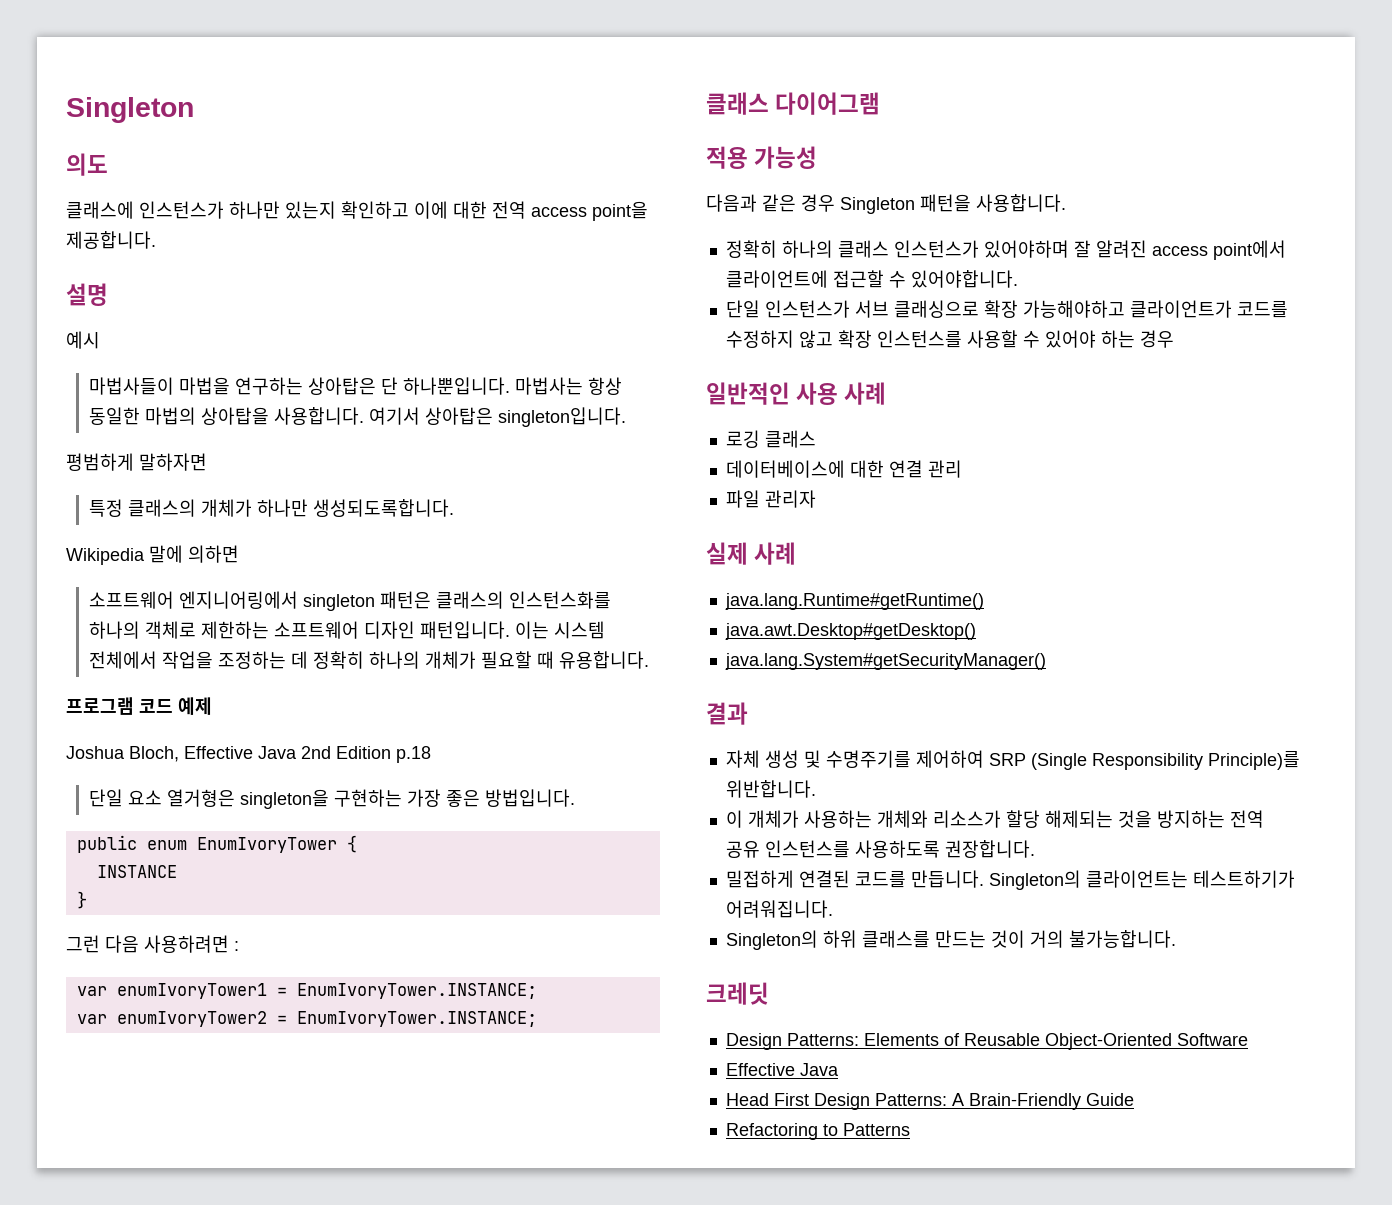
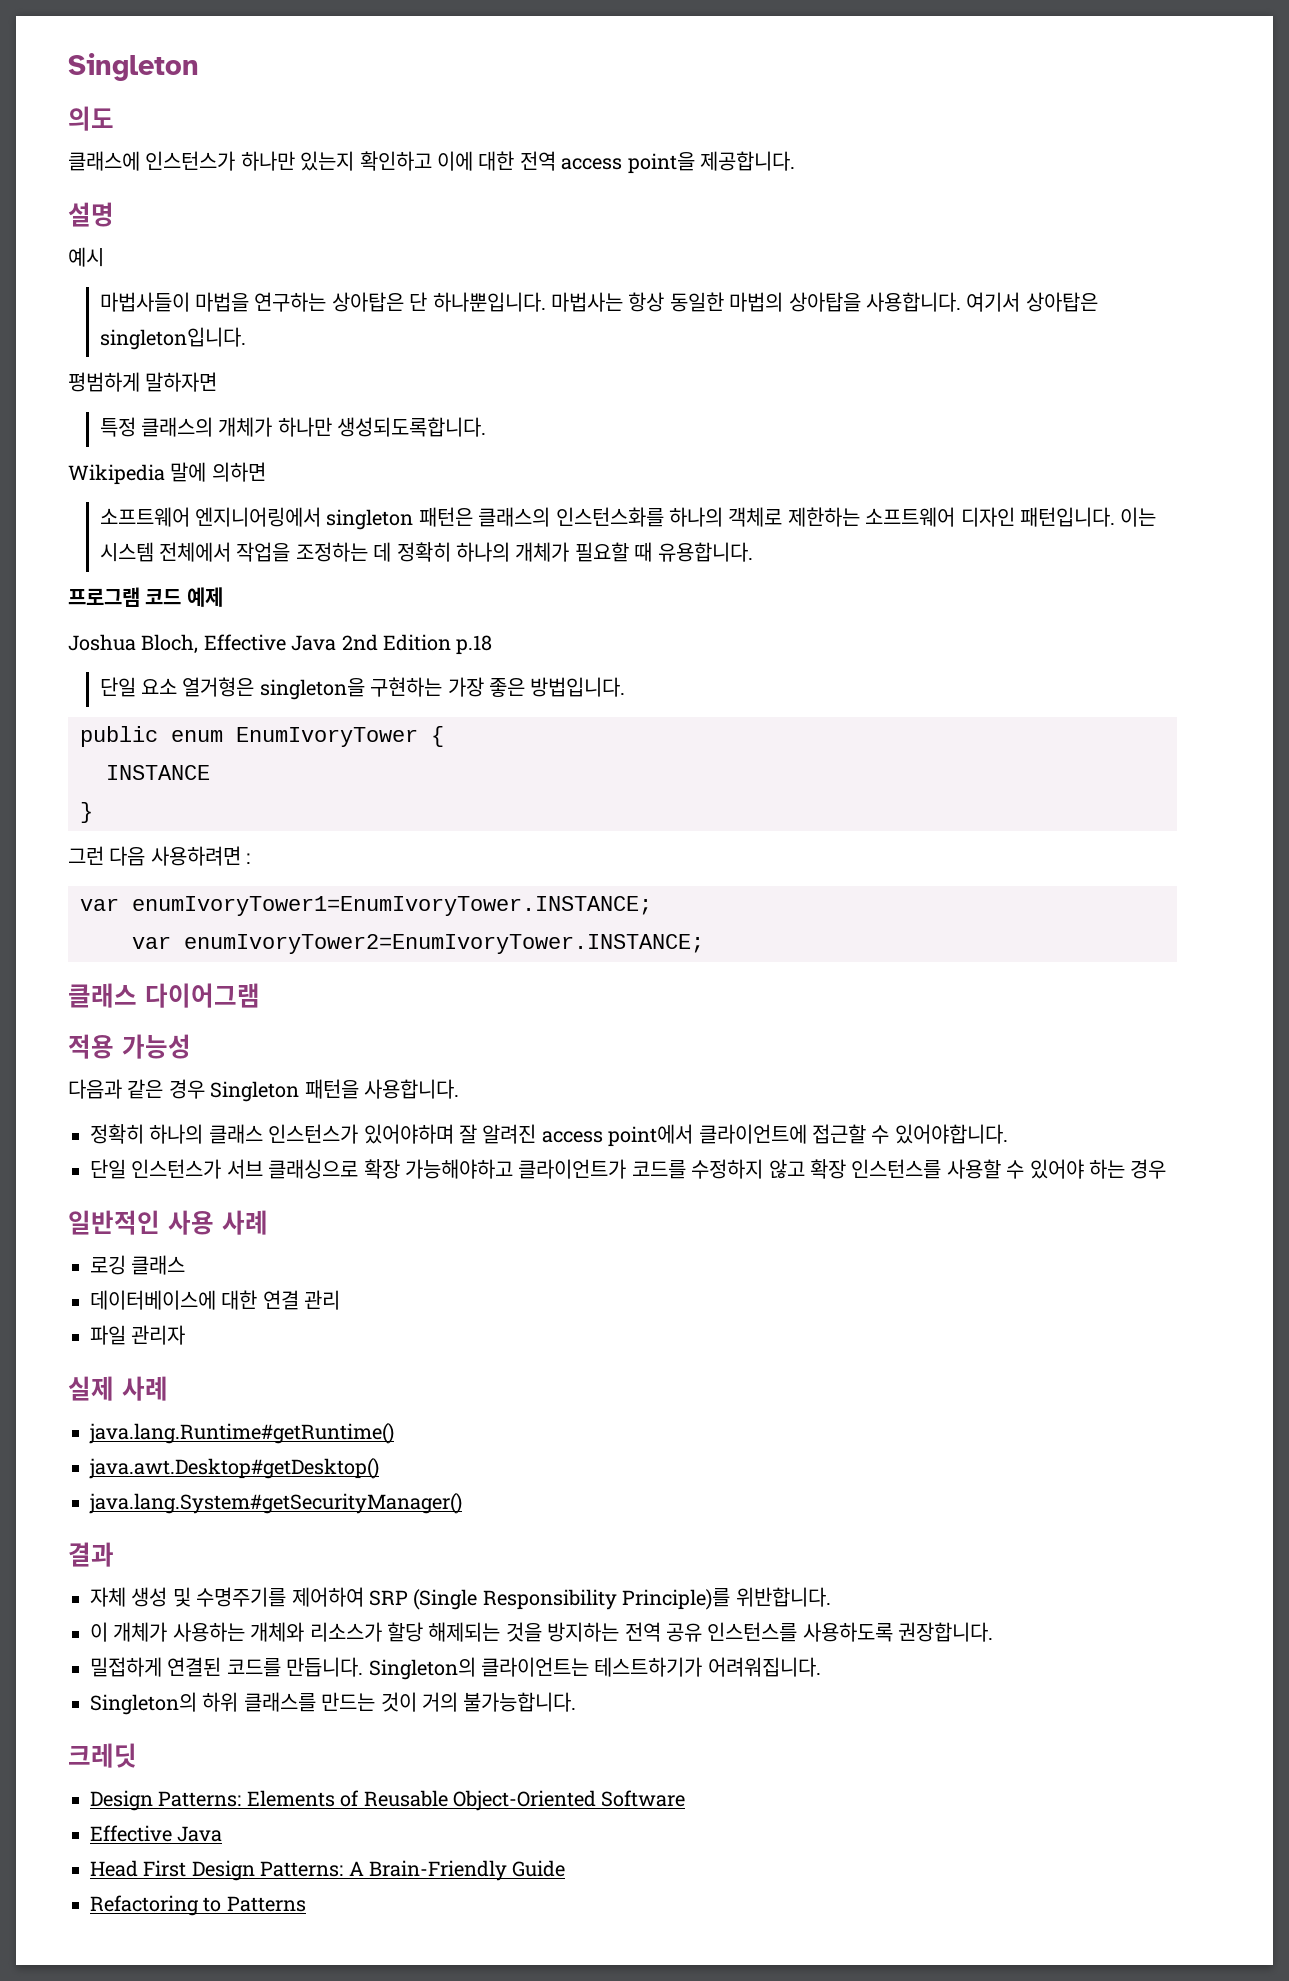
- var enumIvoryTower1 = EnumIvoryTower.INSTANCE;
- var enumIvoryTower2 = EnumIvoryTower.INSTANCE;
+ var enumIvoryTower1=EnumIvoryTower.INSTANCE;
+ var enumIvoryTower2=EnumIvoryTower.INSTANCE;

